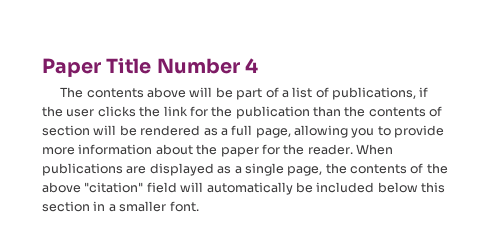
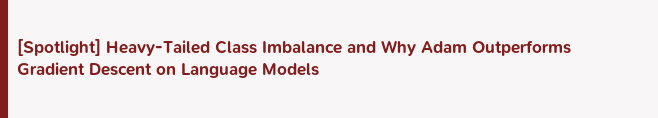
- Paper Title Number 4
- The contents above will be part of a list of publications, if the user clicks the link for the publication than the contents of section will be rendered as a full page, allowing you to provide more information about the paper for the reader. When publications are displayed as a single page, the contents of the above "citation" field will automatically be included below this section in a smaller font.
+ [Spotlight] Heavy-Tailed Class Imbalance and Why Adam Outperforms Gradient Descent on Language Models

